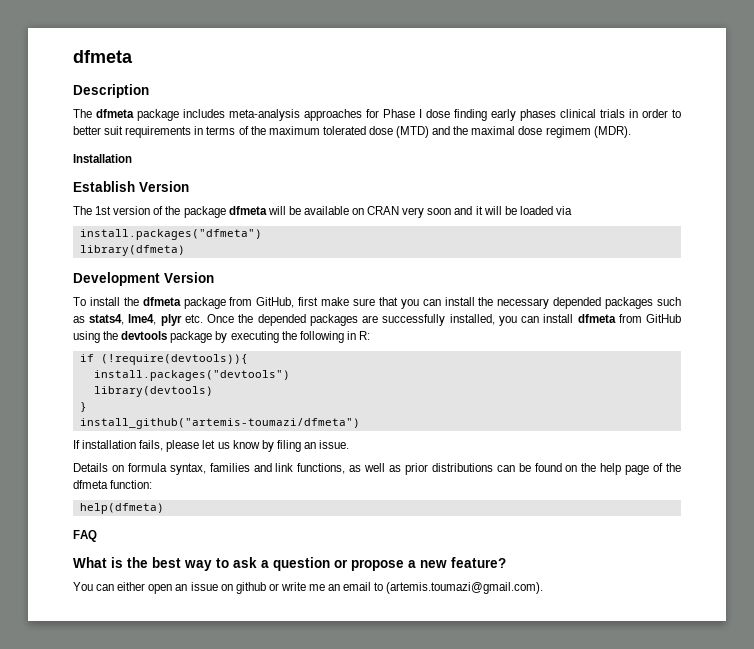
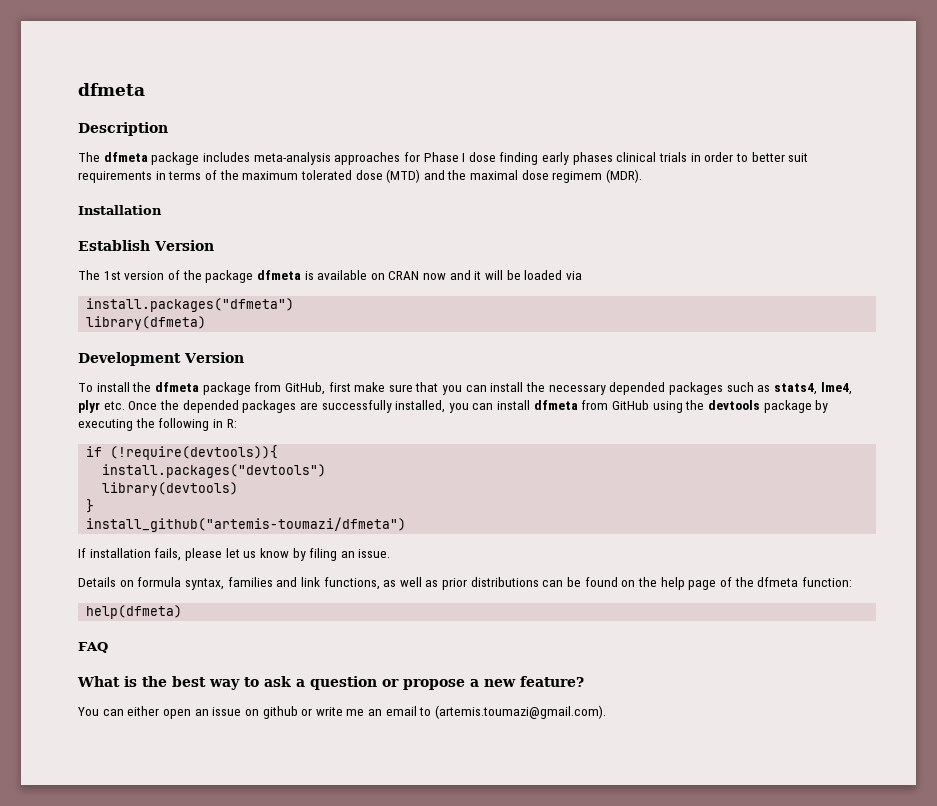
- The 1st version of the package dfmeta will be available on CRAN very soon and it will be loaded via
+ The 1st version of the package dfmeta is available on CRAN now and it will be loaded via

